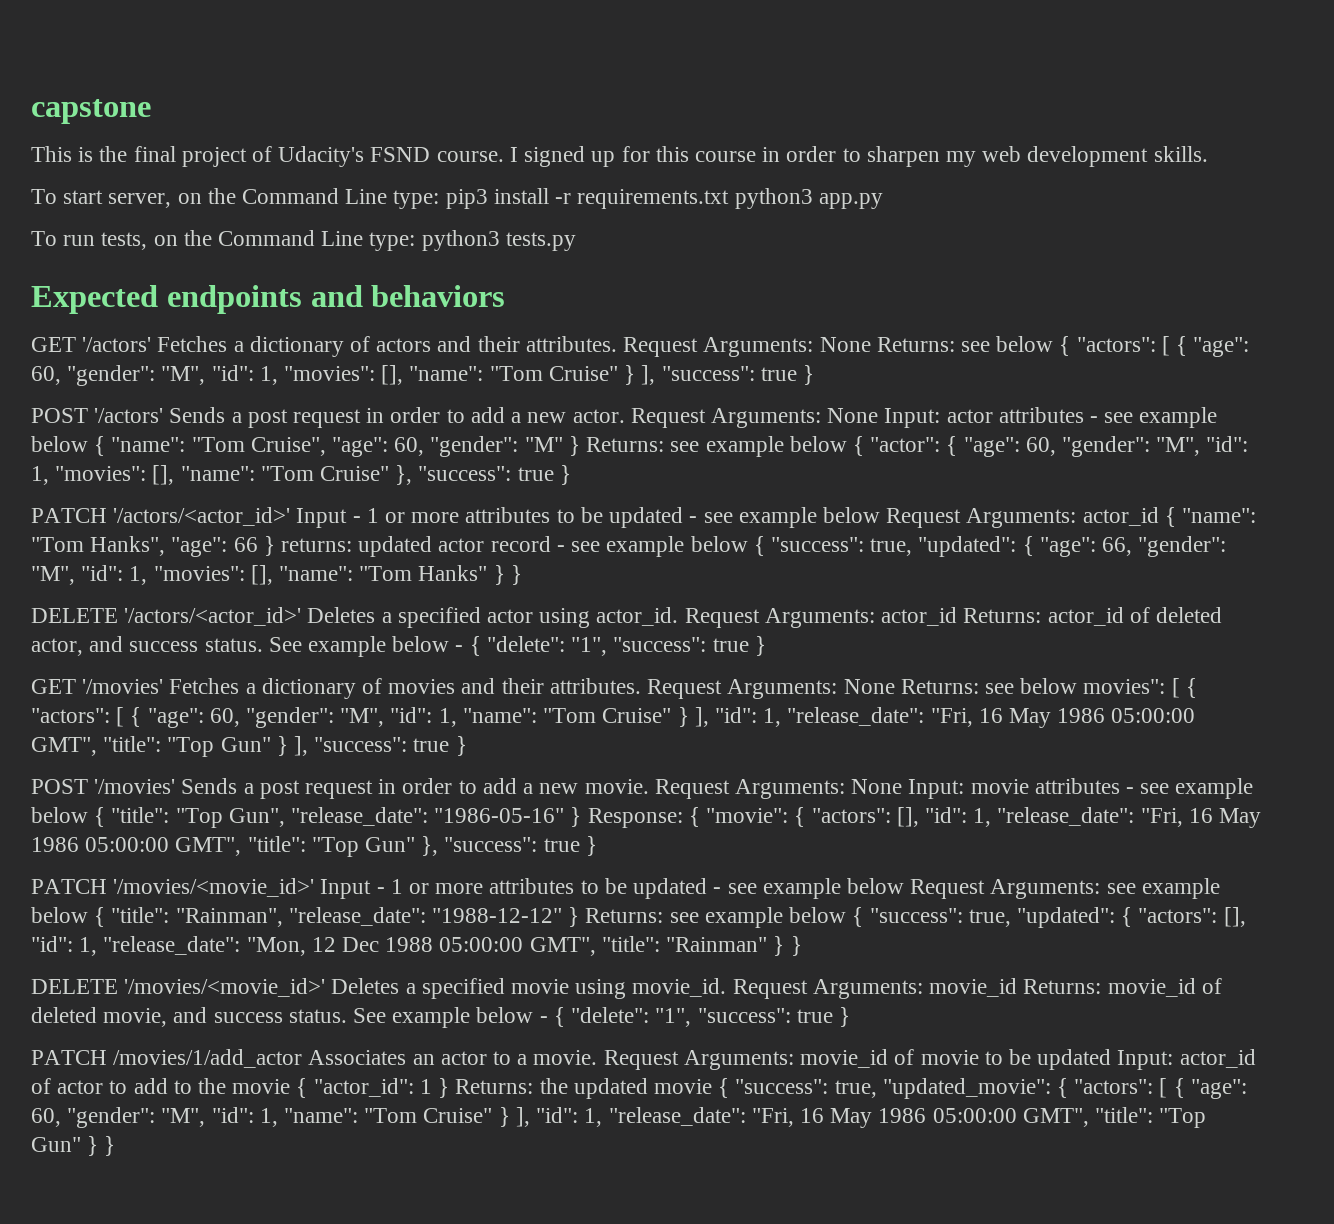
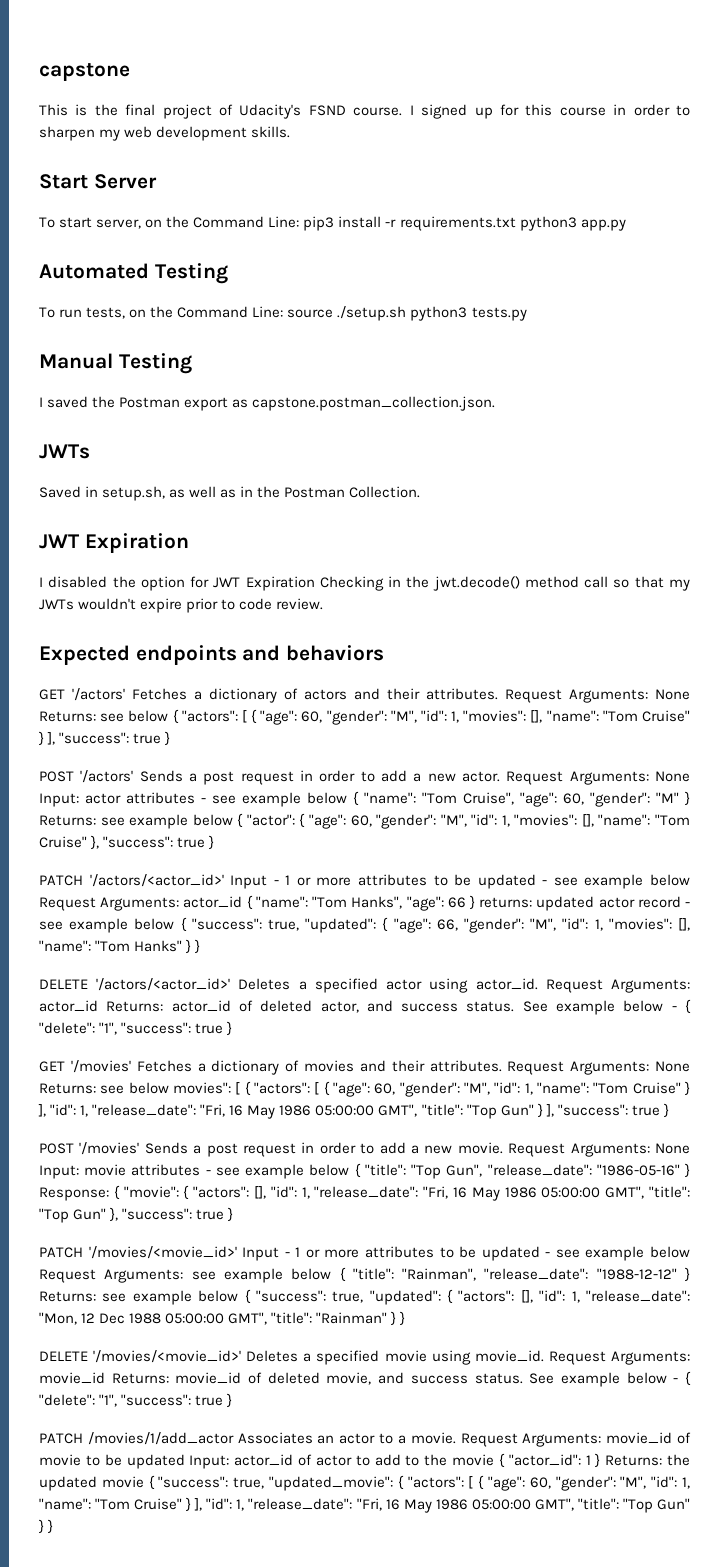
+ Start Server
- To start server, on the Command Line type: pip3 install -r requirements.txt python3 app.py
+ To start server, on the Command Line: pip3 install -r requirements.txt python3 app.py
+ Automated Testing
- To run tests, on the Command Line type: python3 tests.py
+ To run tests, on the Command Line: source ./setup.sh python3 tests.py
+ Manual Testing
+ I saved the Postman export as capstone.postman_collection.json.
+ JWTs
+ Saved in setup.sh, as well as in the Postman Collection.
+ JWT Expiration
+ I disabled the option for JWT Expiration Checking in the jwt.decode() method call so that my JWTs wouldn't expire prior to code review.

